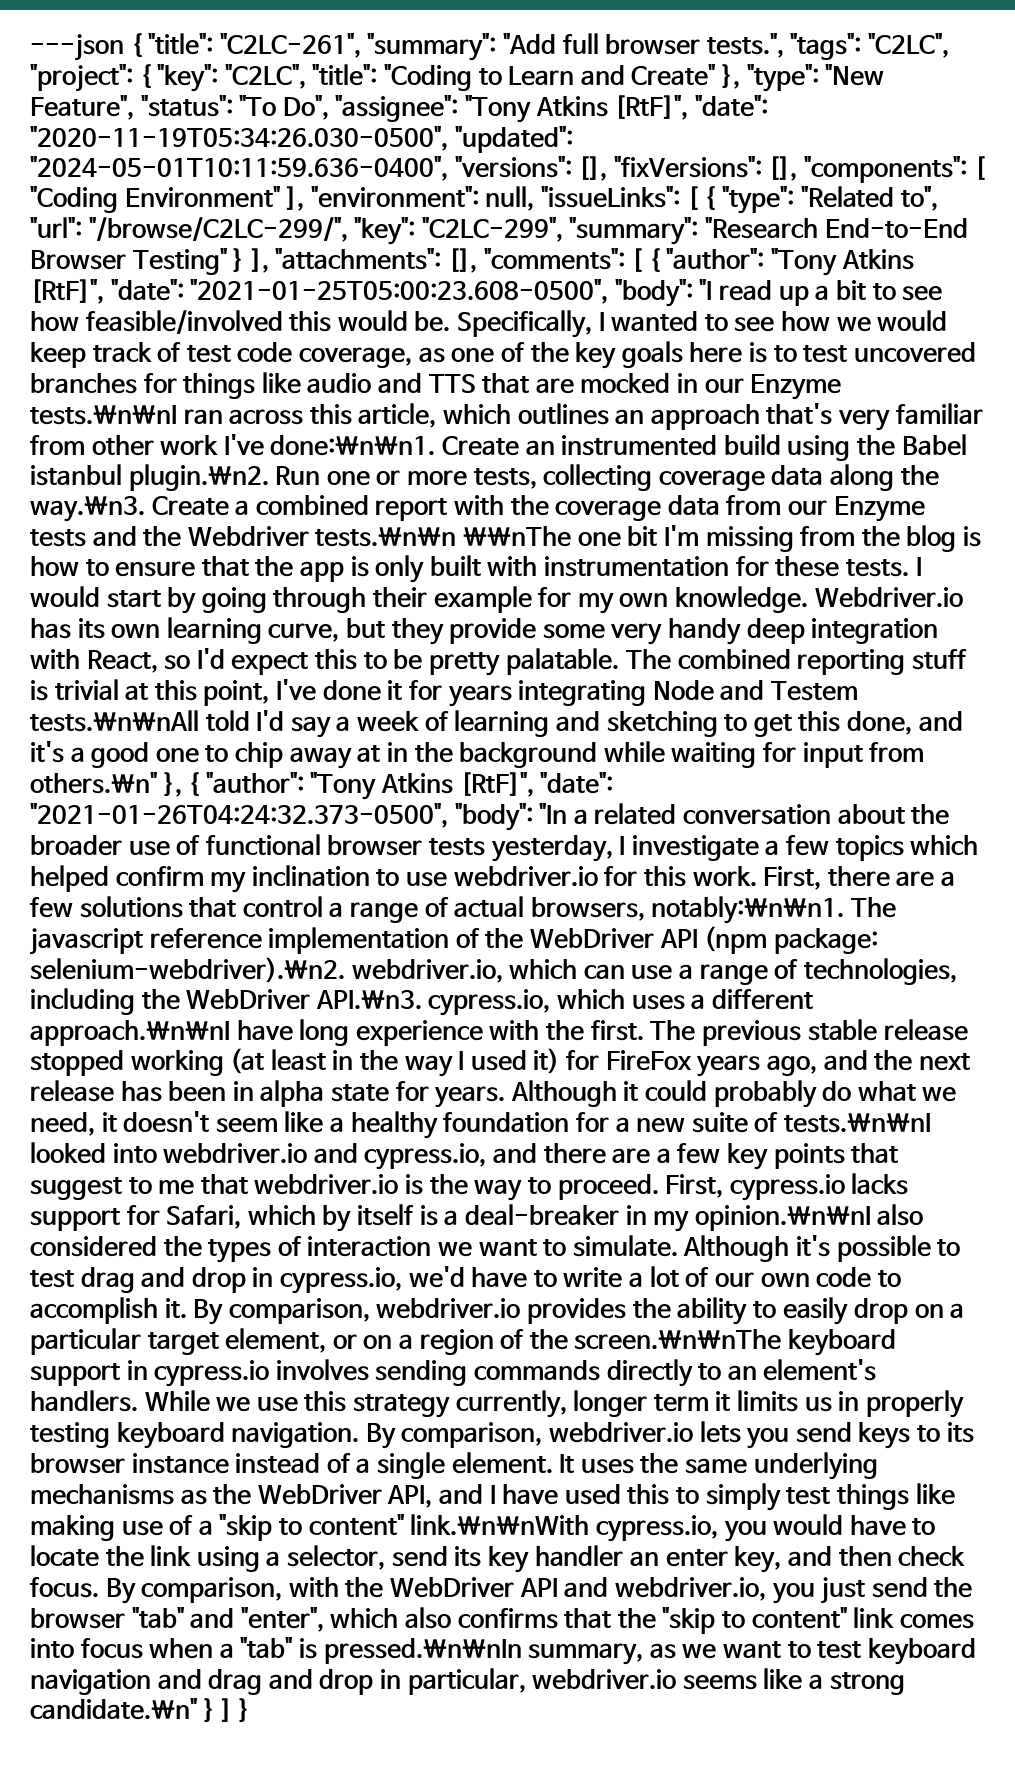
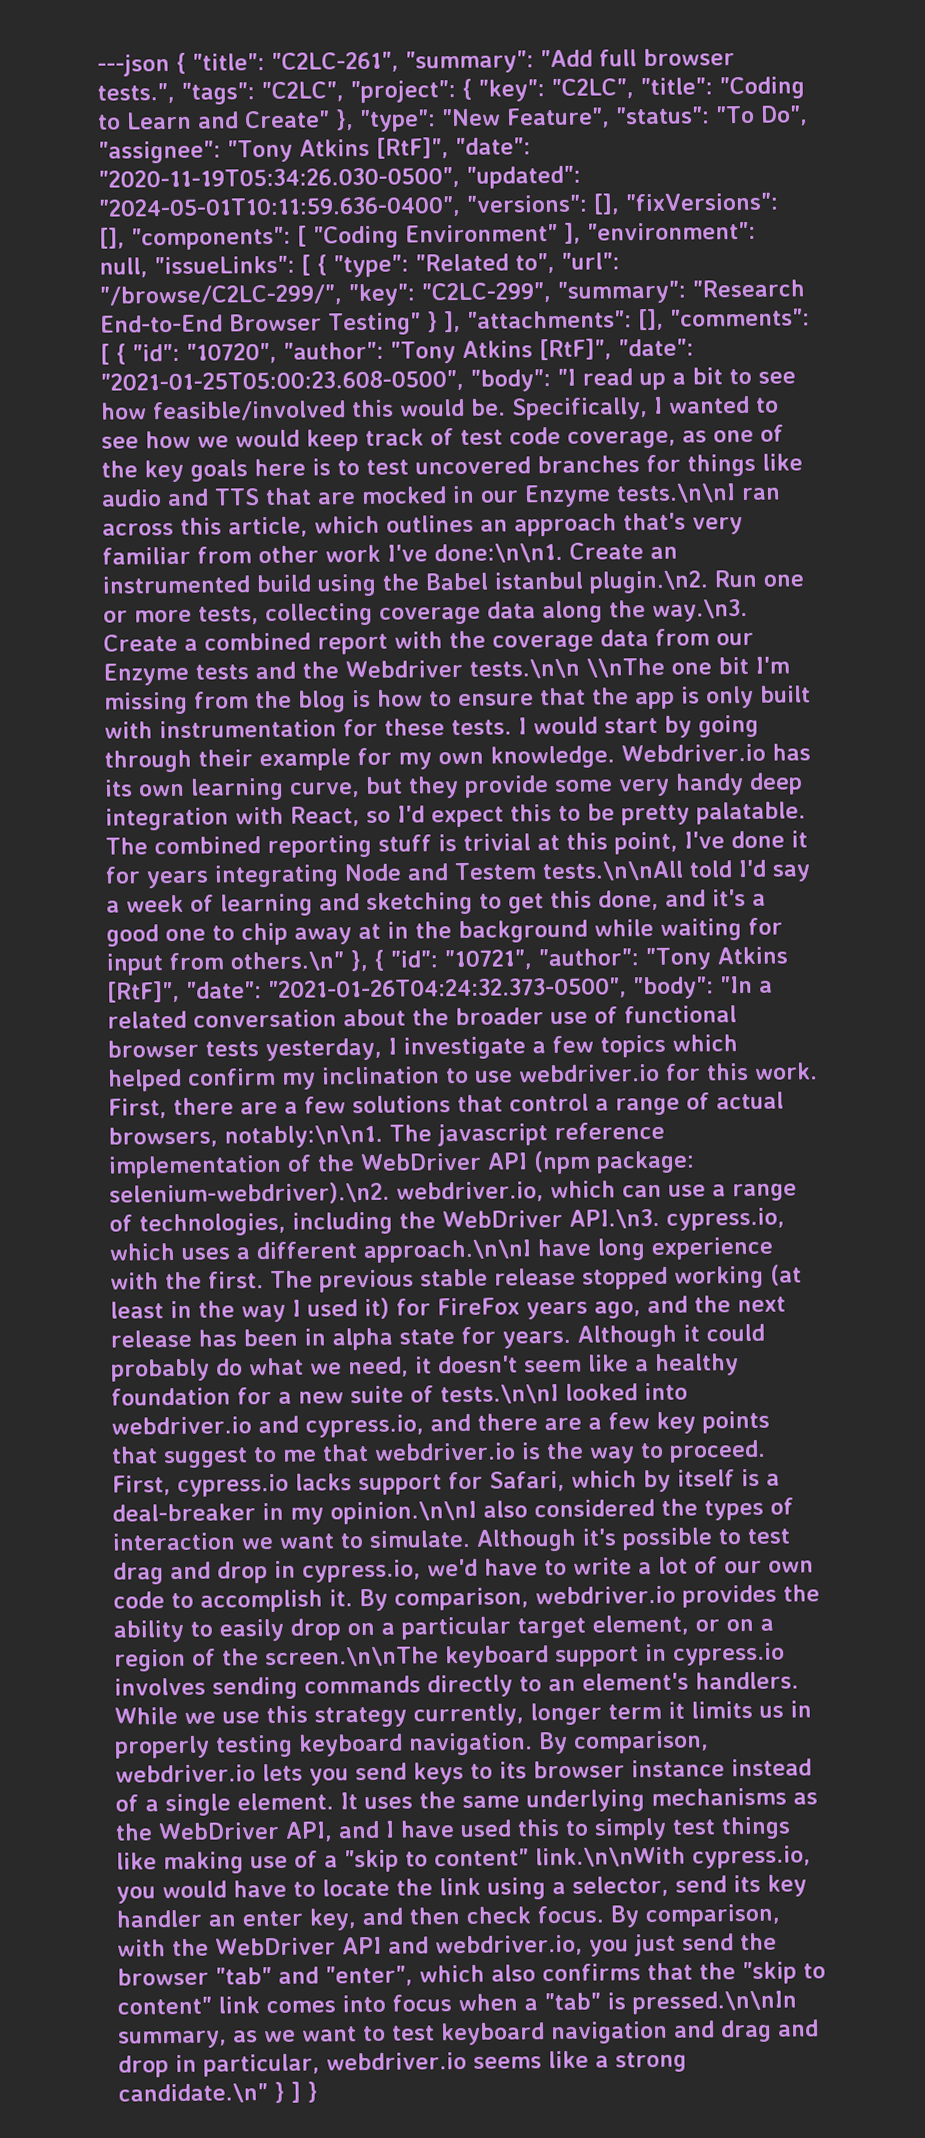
- [ { "author":
+ [ { "id": "10720", "author":
- The combined reporting stuff is trivial at this point, I've done it for years integrating Node and Testem tests.\n\nAll told I'd say a week of learning and sketching to get this done, and it's a good one to chip away at in the background while waiting for input from others.\n" }, { "author":
+ The combined reporting stuff is trivial at this point, I've done it for years integrating Node and Testem tests.\n\nAll told I'd say a week of learning and sketching to get this done, and it's a good one to chip away at in the background while waiting for input from others.\n" }, { "id": "10721", "author":

